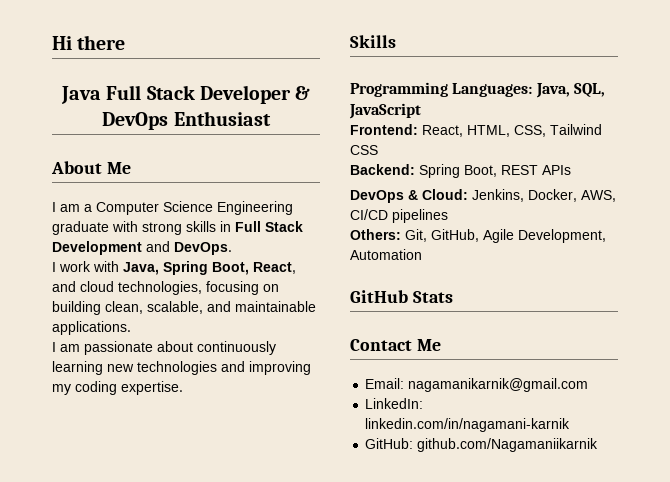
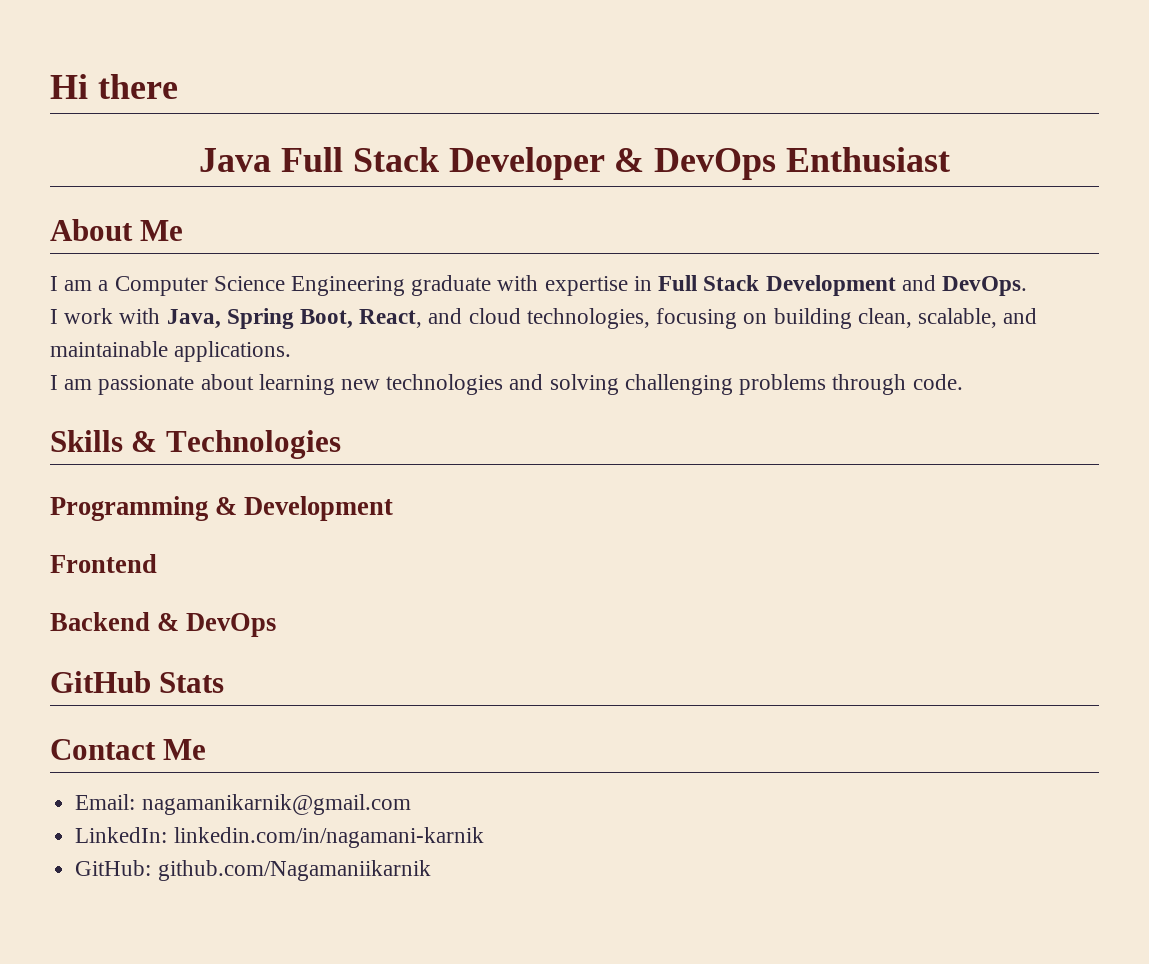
- I am a Computer Science Engineering graduate with strong skills in Full Stack Development and DevOps.
+ I am a Computer Science Engineering graduate with expertise in Full Stack Development and DevOps.
- I am passionate about continuously learning new technologies and improving my coding expertise.
+ I am passionate about learning new technologies and solving challenging problems through code.
- Skills
+ Skills & Technologies
- Programming Languages: Java, SQL, JavaScript
- Frontend: React, HTML, CSS, Tailwind CSS
- Backend: Spring Boot, REST APIs
- DevOps & Cloud: Jenkins, Docker, AWS, CI/CD pipelines
- Others: Git, GitHub, Agile Development, Automation
+ Programming & Development
+ Frontend
+ Backend & DevOps

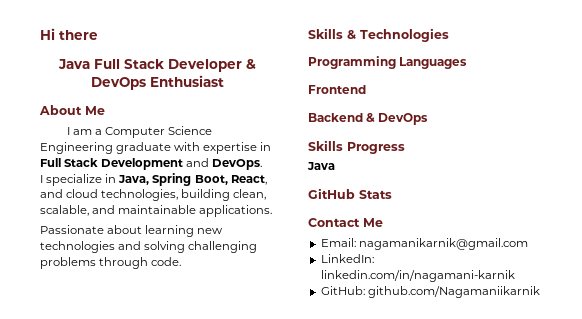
- I work with Java, Spring Boot, React, and cloud technologies, focusing on building clean, scalable, and maintainable applications.
+ I specialize in Java, Spring Boot, React, and cloud technologies, building clean, scalable, and maintainable applications.
- I am passionate about learning new technologies and solving challenging problems through code.
+ Passionate about learning new technologies and solving challenging problems through code.
- Programming & Development
+ Programming Languages
+ Skills Progress
+ Java

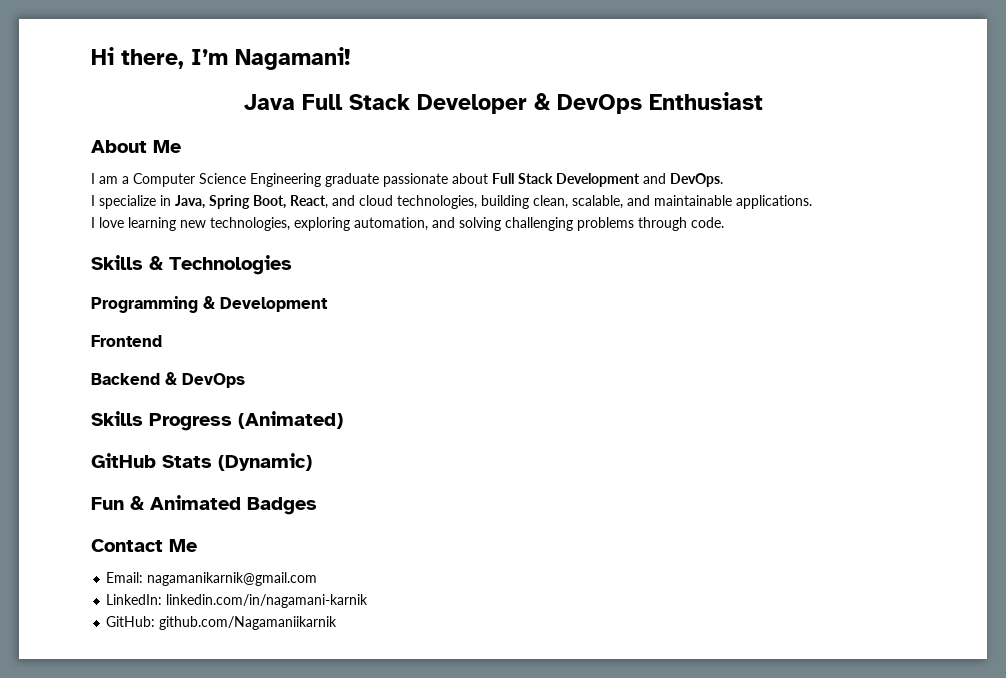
- Hi there
+ Hi there, I’m Nagamani!
- I am a Computer Science Engineering graduate with expertise in Full Stack Development and DevOps.
+ I am a Computer Science Engineering graduate passionate about Full Stack Development and DevOps.
- Passionate about learning new technologies and solving challenging problems through code.
+ I love learning new technologies, exploring automation, and solving challenging problems through code.
- Programming Languages
+ Programming & Development
- Skills Progress
- Java
+ Skills Progress (Animated)
- GitHub Stats
+ GitHub Stats (Dynamic)
+ Fun & Animated Badges

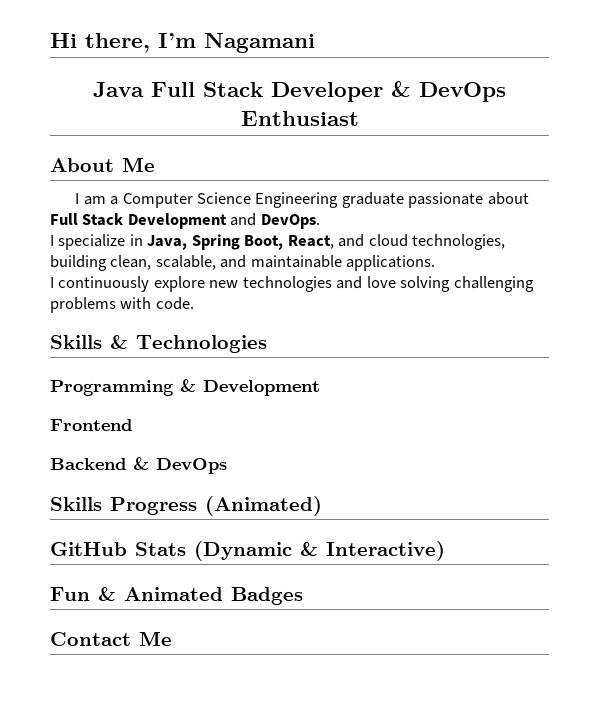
- Hi there, I’m Nagamani!
+ Hi there, I’m Nagamani
- I love learning new technologies, exploring automation, and solving challenging problems through code.
+ I continuously explore new technologies and love solving challenging problems with code.
- GitHub Stats (Dynamic)
+ GitHub Stats (Dynamic & Interactive)
- Email: nagamanikarnik@gmail.com
- LinkedIn: linkedin.com/in/nagamani-karnik
- GitHub: github.com/Nagamaniikarnik

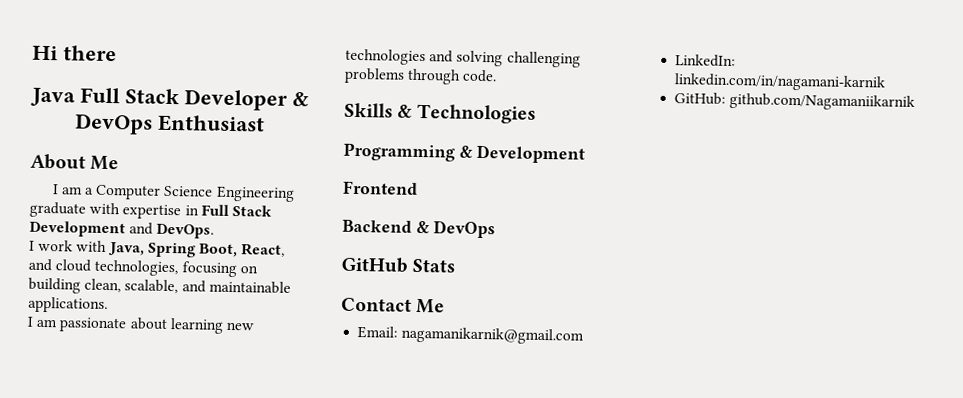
- Hi there, I’m Nagamani
+ Hi there
- I am a Computer Science Engineering graduate passionate about Full Stack Development and DevOps.
+ I am a Computer Science Engineering graduate with expertise in Full Stack Development and DevOps.
- I specialize in Java, Spring Boot, React, and cloud technologies, building clean, scalable, and maintainable applications.
+ I work with Java, Spring Boot, React, and cloud technologies, focusing on building clean, scalable, and maintainable applications.
- I continuously explore new technologies and love solving challenging problems with code.
+ I am passionate about learning new technologies and solving challenging problems through code.
- Skills Progress (Animated)
- GitHub Stats (Dynamic & Interactive)
- Fun & Animated Badges
+ GitHub Stats
  Contact Me
+ Email: nagamanikarnik@gmail.com
+ LinkedIn: linkedin.com/in/nagamani-karnik
+ GitHub: github.com/Nagamaniikarnik

